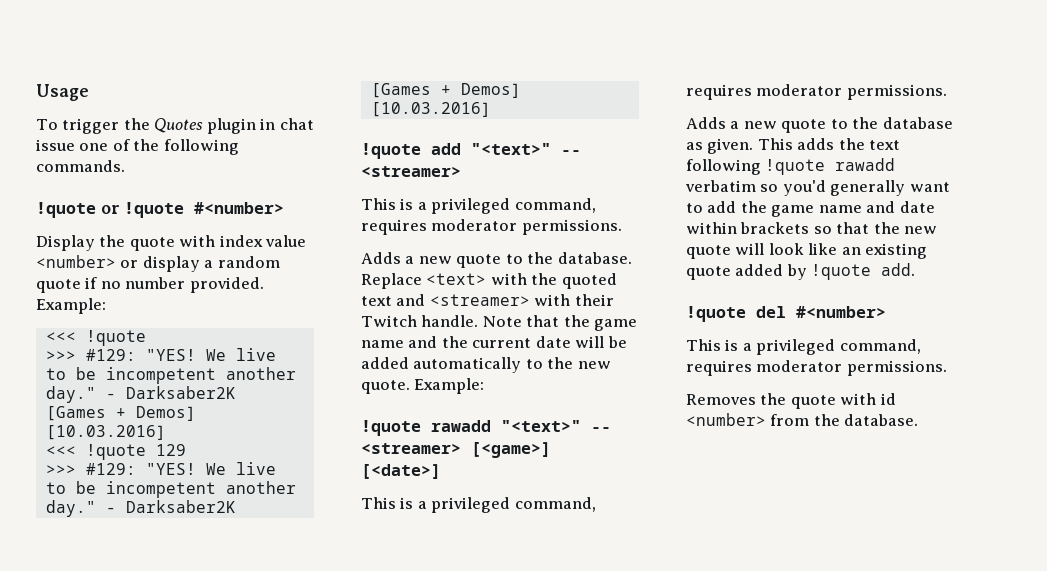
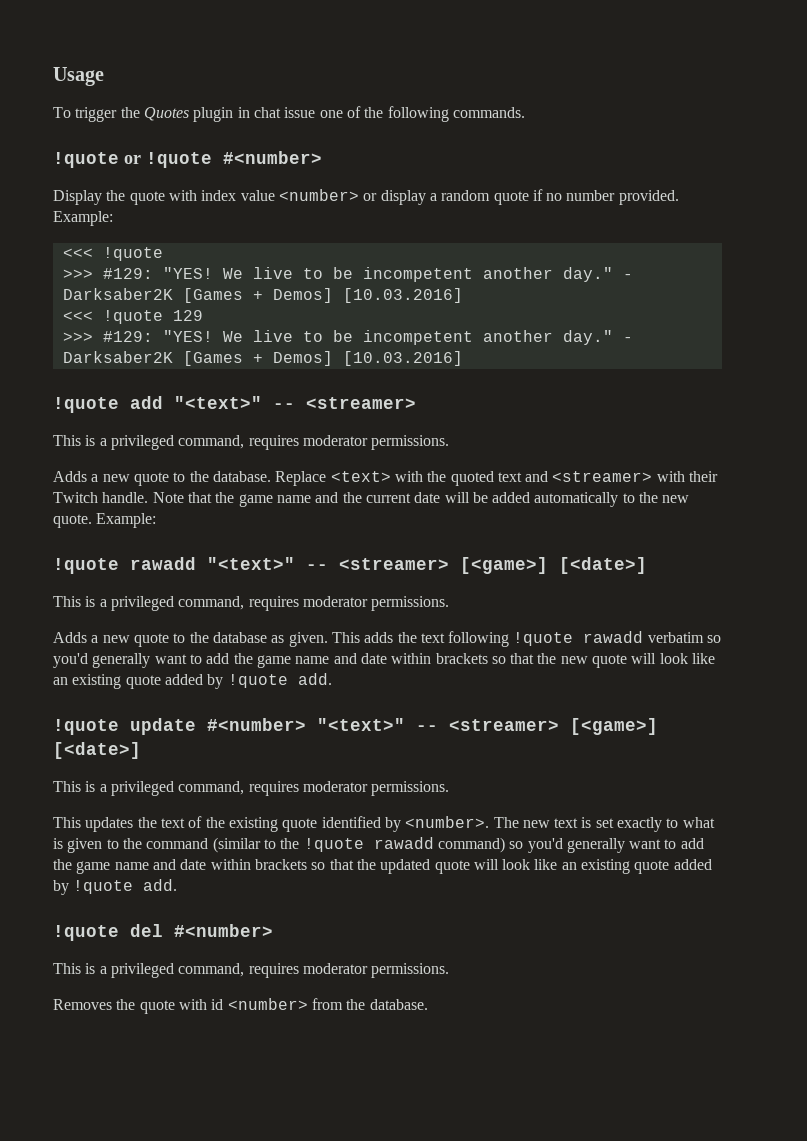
+ !quote update #<number> "<text>" -- <streamer> [<game>] [<date>]
+ This is a privileged command, requires moderator permissions.
+ This updates the text of the existing quote identified by <number>. The new text is set exactly to what is given to the command (similar to the !quote rawadd command) so you'd generally want to add the game name and date within brackets so that the updated quote will look like an existing quote added by !quote add.

